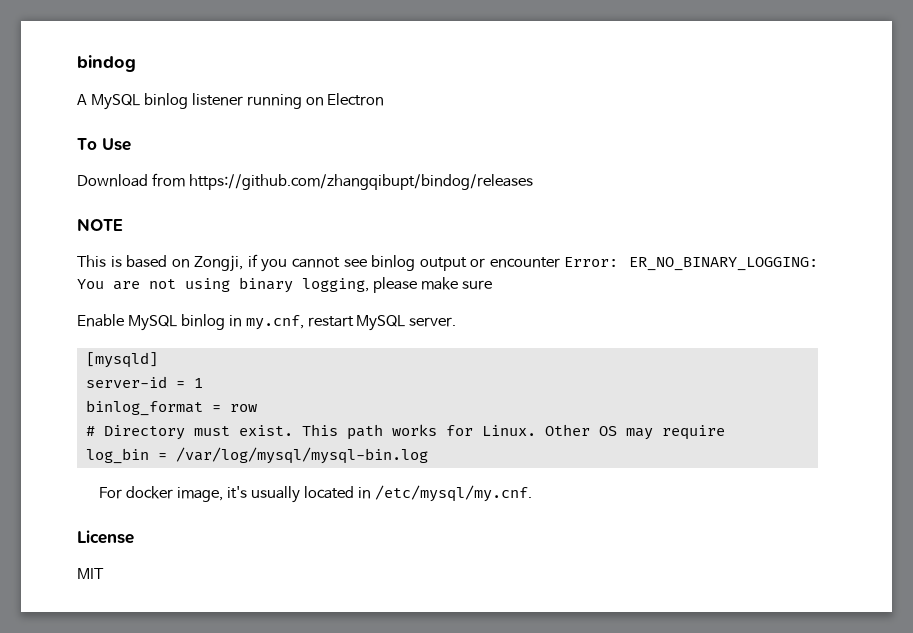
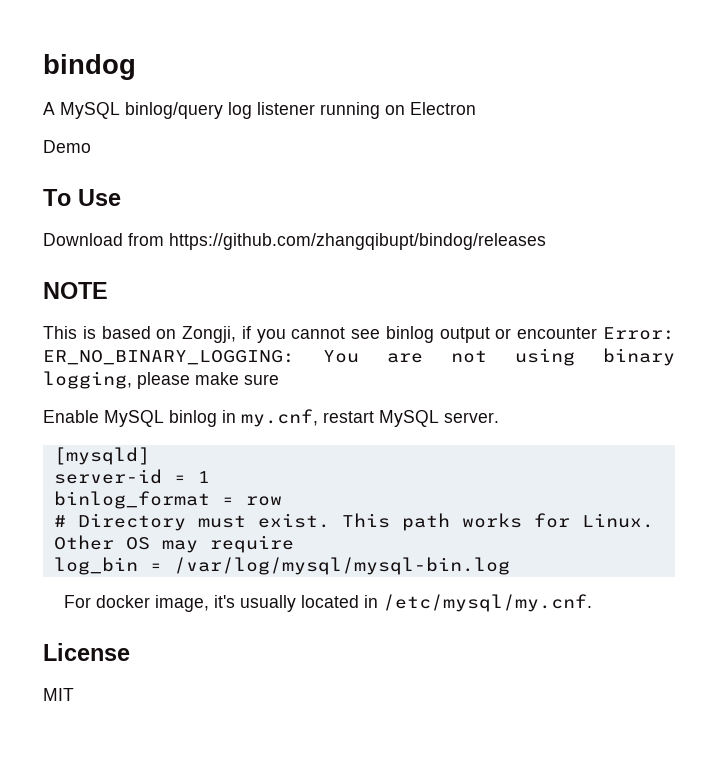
- A MySQL binlog listener running on Electron
+ A MySQL binlog/query log listener running on Electron
+ Demo

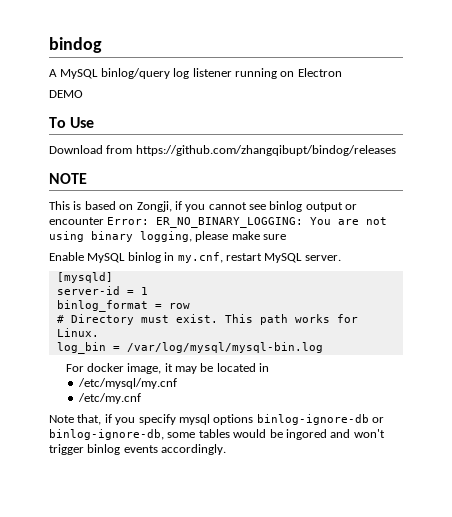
- Demo
+ DEMO
- Other OS may require
- For docker image, it's usually located in /etc/mysql/my.cnf.
- License
- MIT
+ For docker image, it may be located in
+ /etc/mysql/my.cnf
+ /etc/my.cnf
+ Note that, if you specify mysql options binlog-ignore-db or binlog-ignore-db, some tables would be ingored and won't trigger binlog events accordingly.

